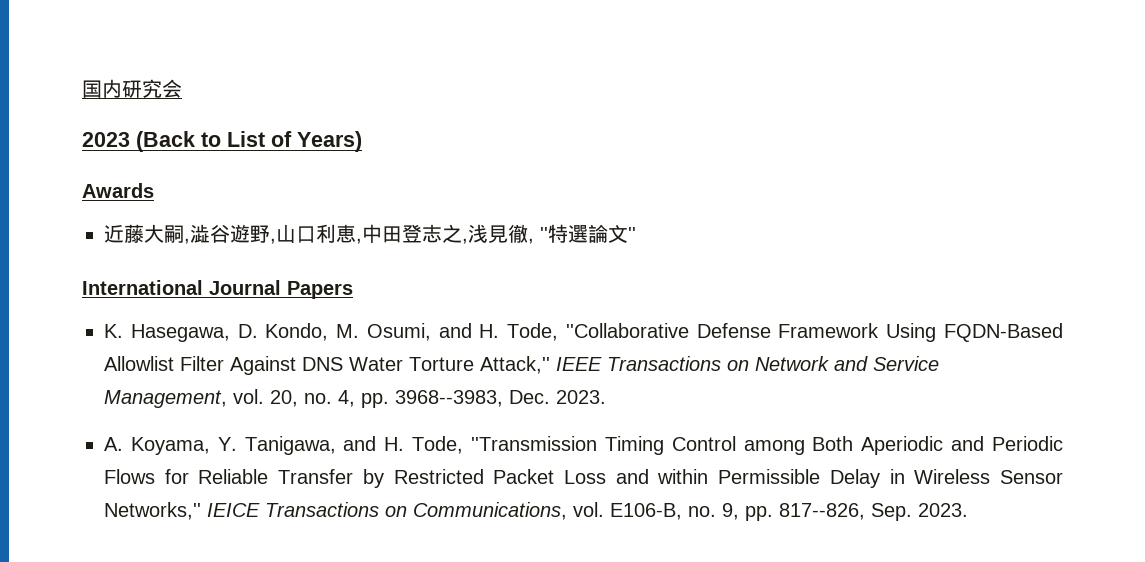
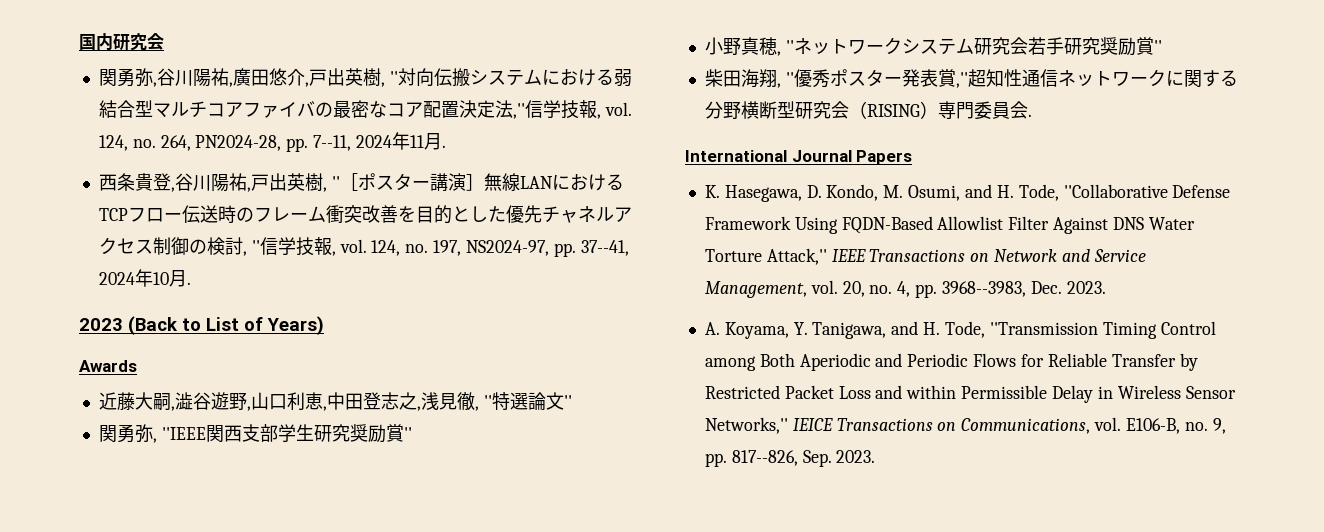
+ 関勇弥,谷川陽祐,廣田悠介,戸出英樹, ''対向伝搬システムにおける弱結合型マルチコアファイバの最密なコア配置決定法,''信学技報, vol. 124, no. 264, PN2024-28, pp. 7--11, 2024年11月.
+ 西条貴登,谷川陽祐,戸出英樹, ''［ポスター講演］無線LANにおけるTCPフロー伝送時のフレーム衝突改善を目的とした優先チャネルアクセス制御の検討, ''信学技報, vol. 124, no. 197, NS2024-97, pp. 37--41, 2024年10月.
+ 関勇弥, ''IEEE関西支部学生研究奨励賞''
+ 小野真穂, ''ネットワークシステム研究会若手研究奨励賞''
+ 柴田海翔, ''優秀ポスター発表賞,''超知性通信ネットワークに関する分野横断型研究会（RISING）専門委員会.

